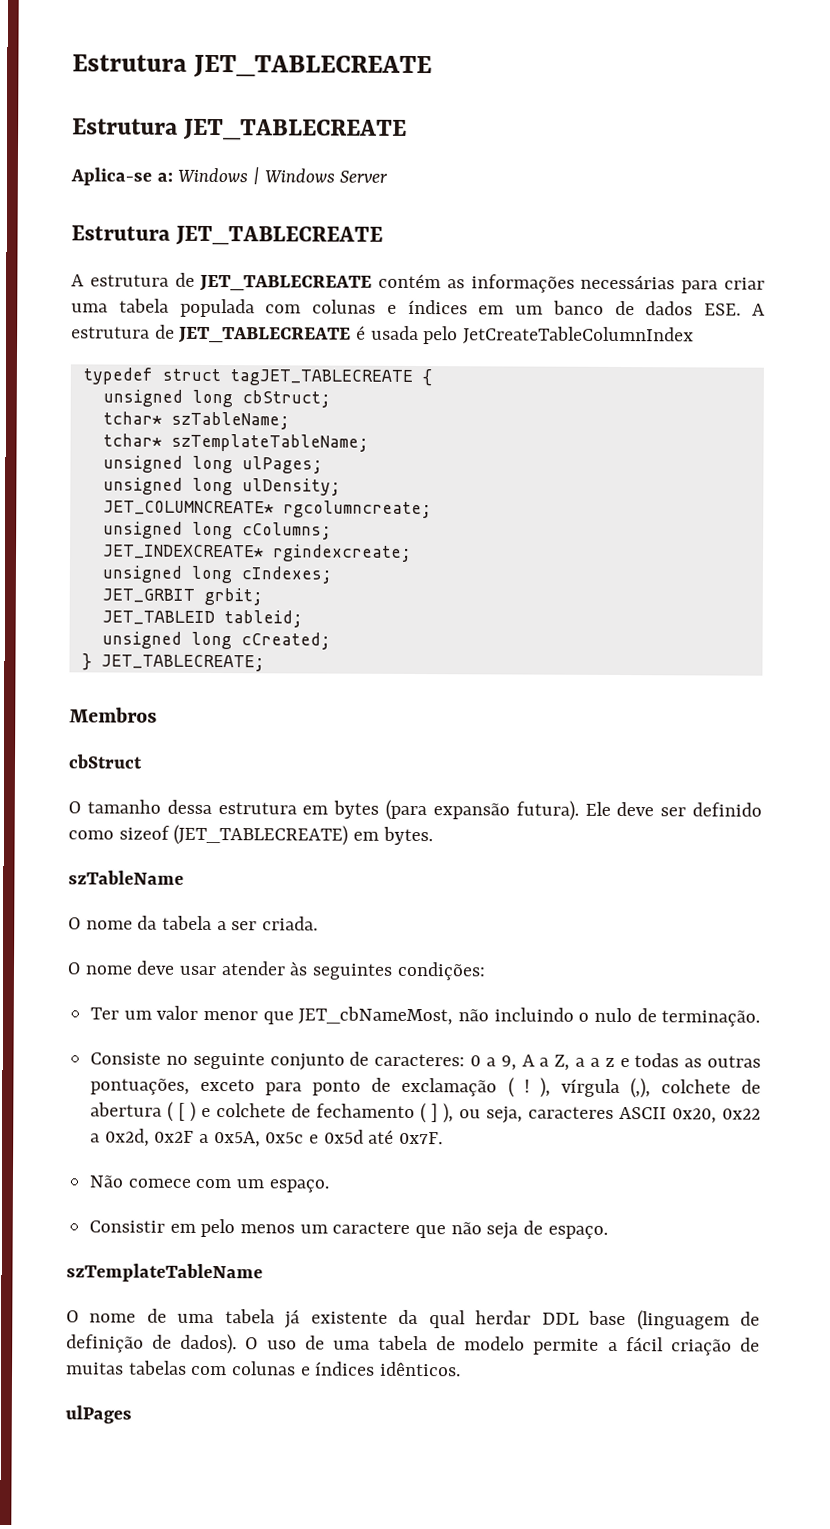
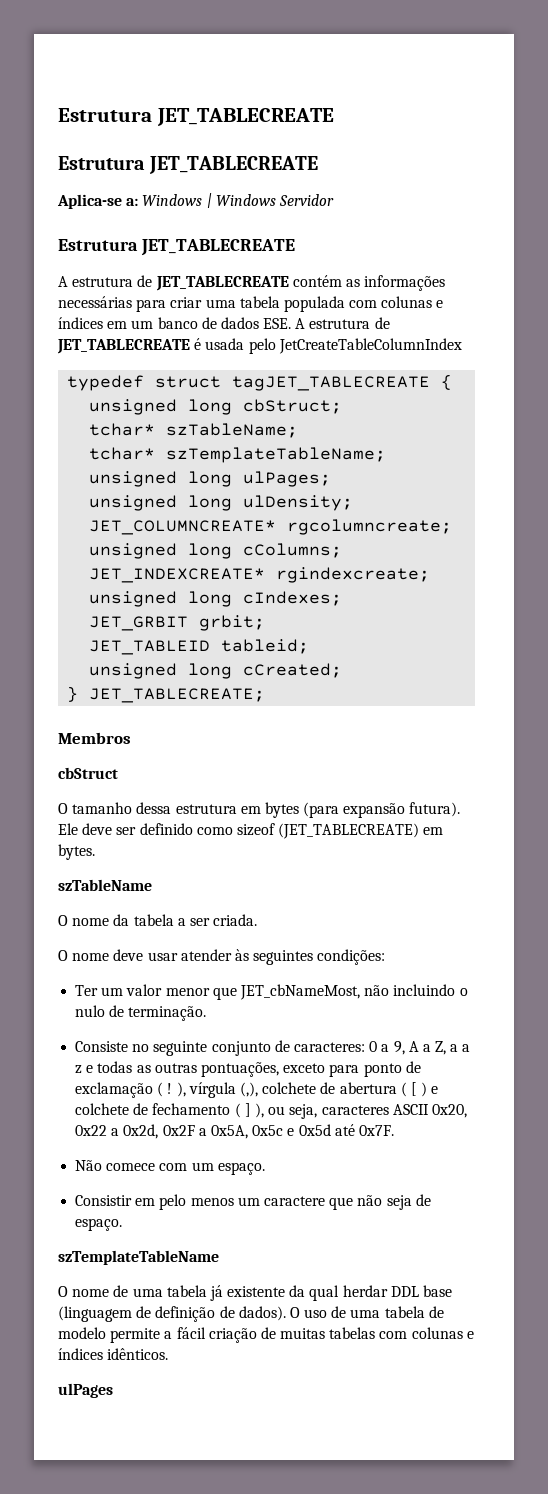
- Aplica-se a: Windows | Windows Server
+ Aplica-se a: Windows | Windows Servidor

